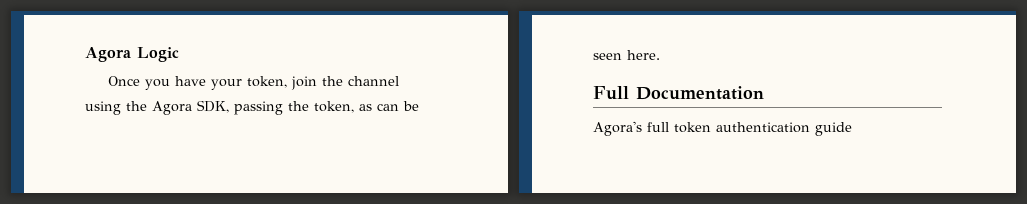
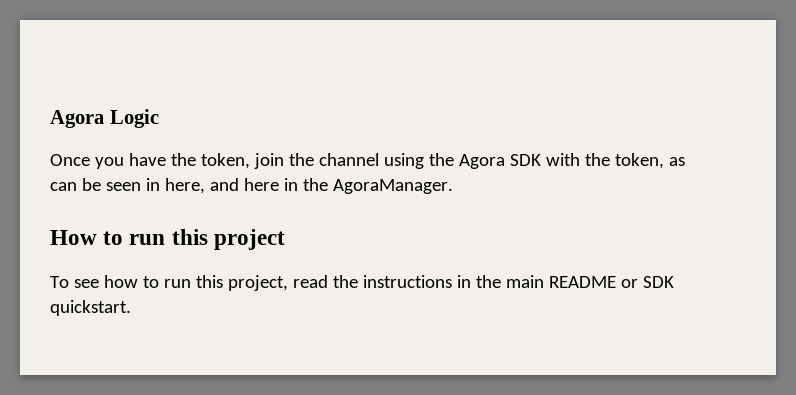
- Once you have your token, join the channel using the Agora SDK, passing the token, as can be seen here.
- Full Documentation
- Agora's full token authentication guide
+ Once you have the token, join the channel using the Agora SDK with the token, as can be seen in here, and here in the AgoraManager.
+ How to run this project
+ To see how to run this project, read the instructions in the main README or SDK quickstart.

